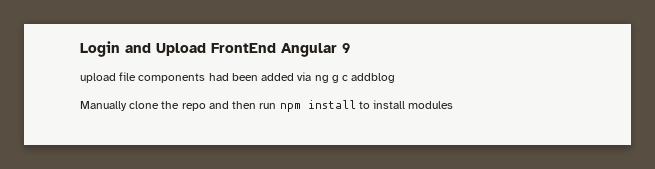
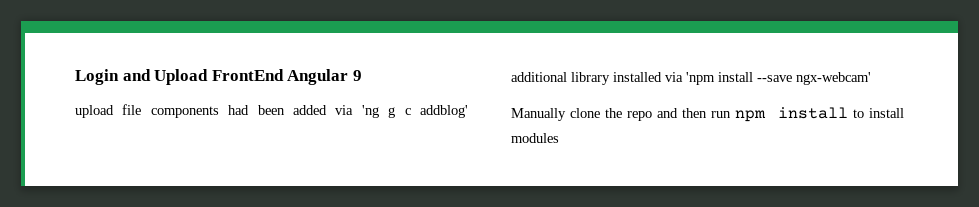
- upload file components had been added via ng g c addblog
+ upload file components had been added via 'ng g c addblog' additional library installed via 'npm install --save ngx-webcam'

